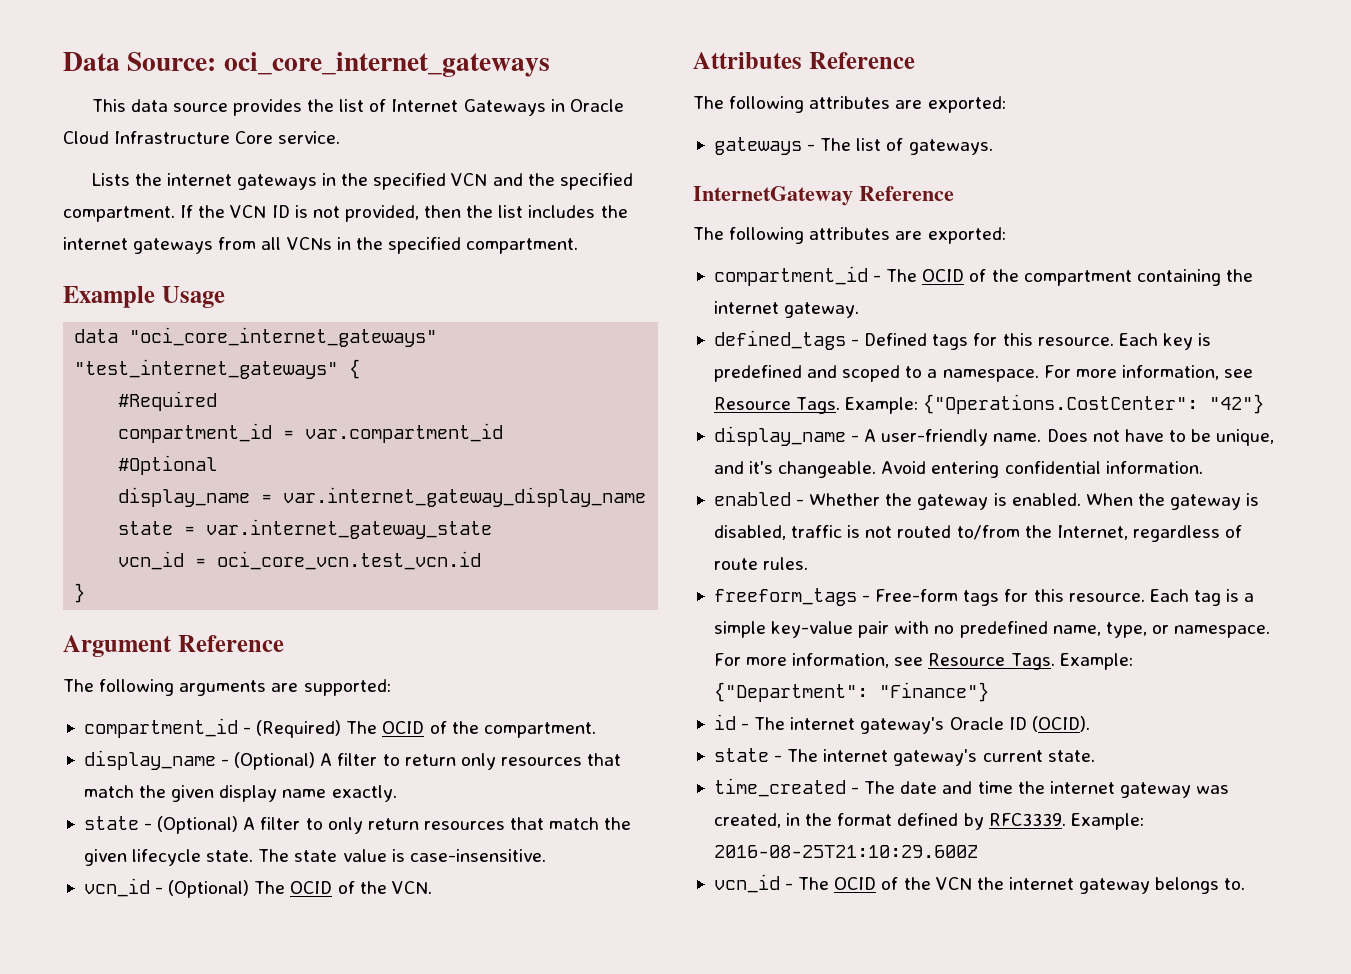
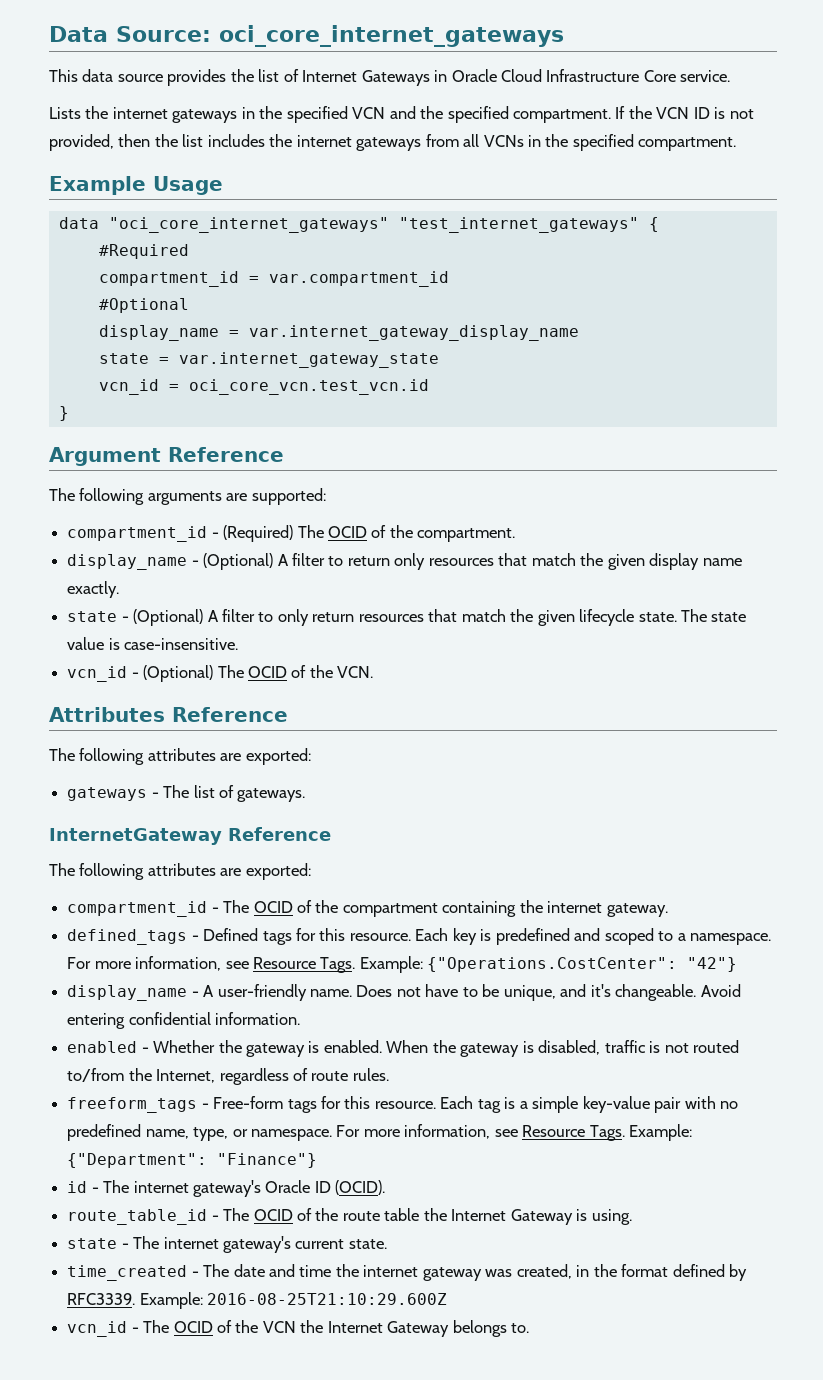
+ route_table_id - The OCID of the route table the Internet Gateway is using.
- vcn_id - The OCID of the VCN the internet gateway belongs to.
+ vcn_id - The OCID of the VCN the Internet Gateway belongs to.

